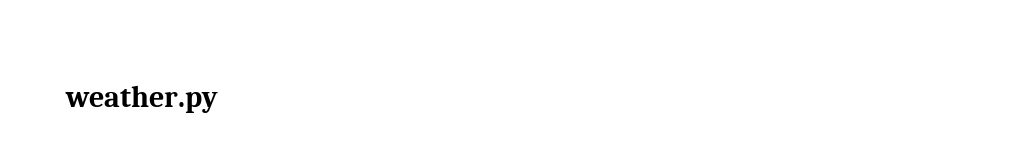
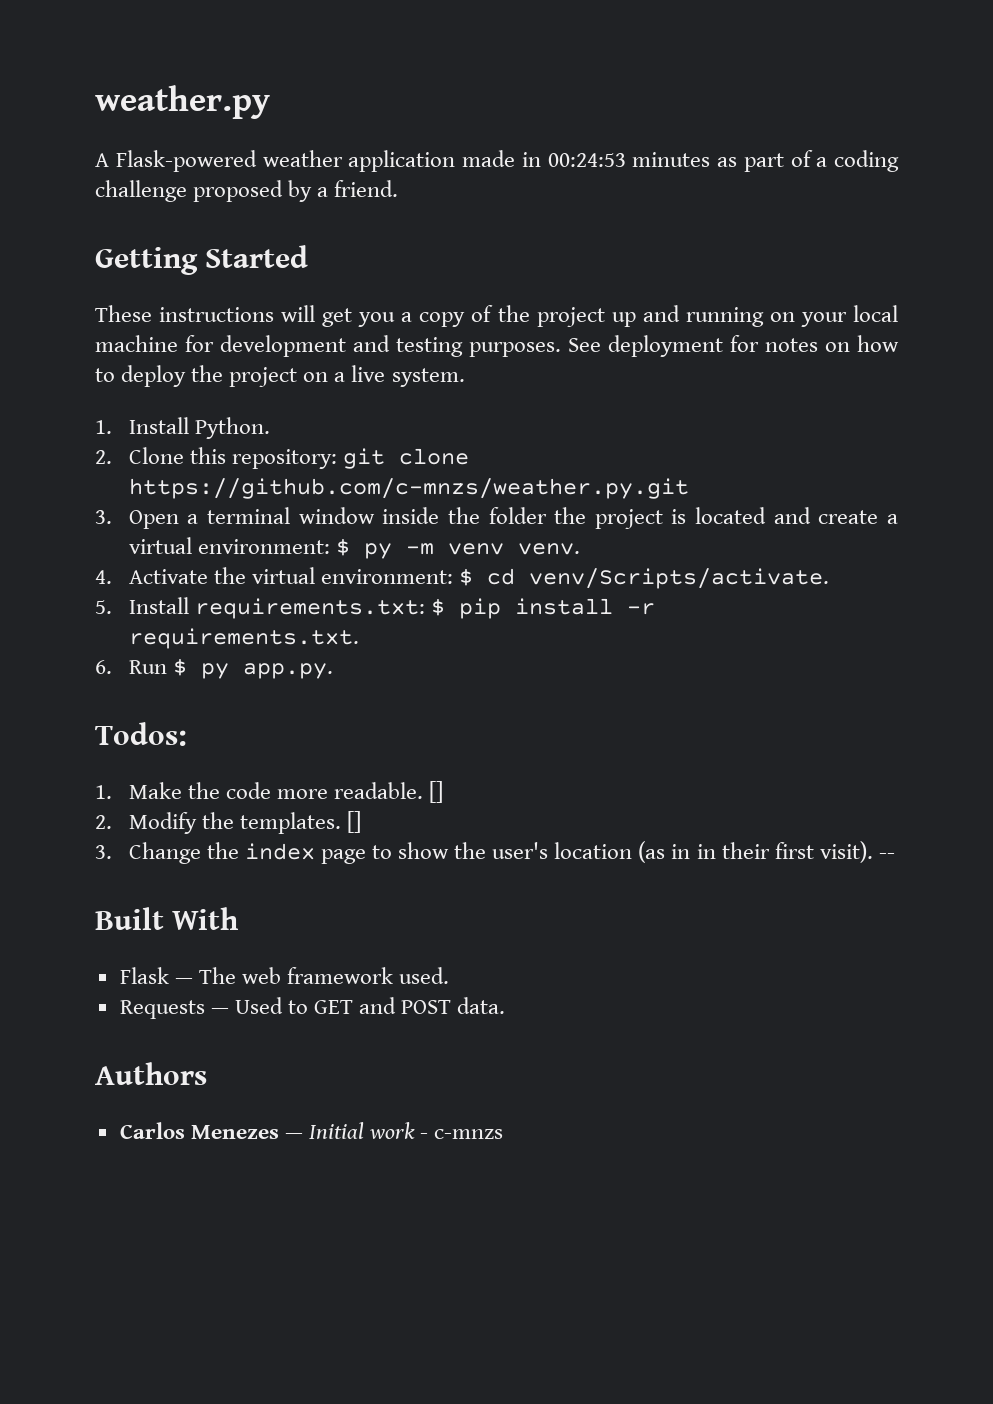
+ A Flask-powered weather application made in 00:24:53 minutes as part of a coding challenge proposed by a friend.
+ Getting Started
+ These instructions will get you a copy of the project up and running on your local machine for development and testing purposes. See deployment for notes on how to deploy the project on a live system.
+ 1. Install Python.
+ 2. Clone this repository: git clone https://github.com/c-mnzs/weather.py.git
+ 3. Open a terminal window inside the folder the project is located and create a virtual environment: $ py -m venv venv.
+ 4. Activate the virtual environment: $ cd venv/Scripts/activate.
+ 5. Install requirements.txt: $ pip install -r requirements.txt.
+ 6. Run $ py app.py.
+ Todos:
+ 1. Make the code more readable. []
+ 2. Modify the templates. []
+ 3. Change the index page to show the user's location (as in in their first visit). --
+ Built With
+ Flask — The web framework used.
+ Requests — Used to GET and POST data.
+ Authors
+ Carlos Menezes — Initial work - c-mnzs

